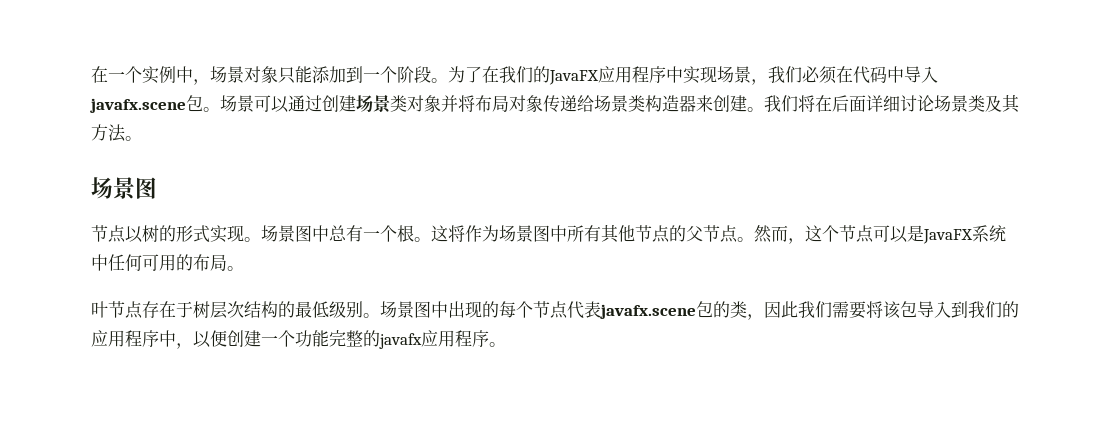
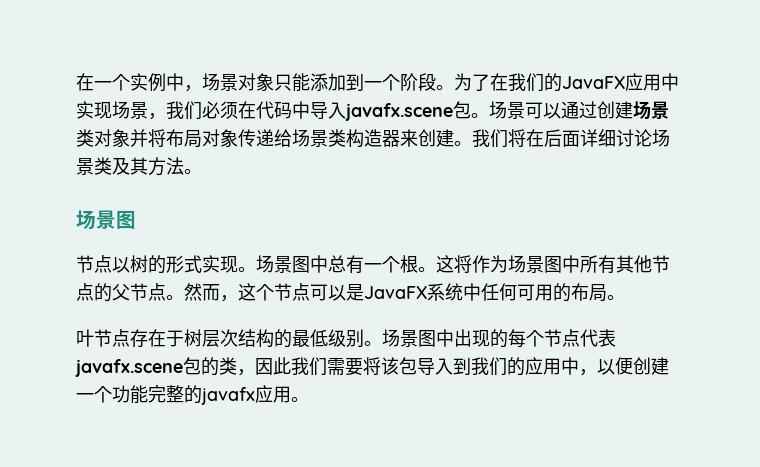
- 为了在我们的JavaFX应用程序中实现场景，我们必须在代码中导入javafx.scene包。
+ 为了在我们的JavaFX应用中实现场景，我们必须在代码中导入javafx.scene包。
- 场景图中出现的每个节点代表javafx.scene包的类，因此我们需要将该包导入到我们的应用程序中，以便创建一个功能完整的javafx应用程序。
+ 场景图中出现的每个节点代表javafx.scene包的类，因此我们需要将该包导入到我们的应用中，以便创建一个功能完整的javafx应用。

